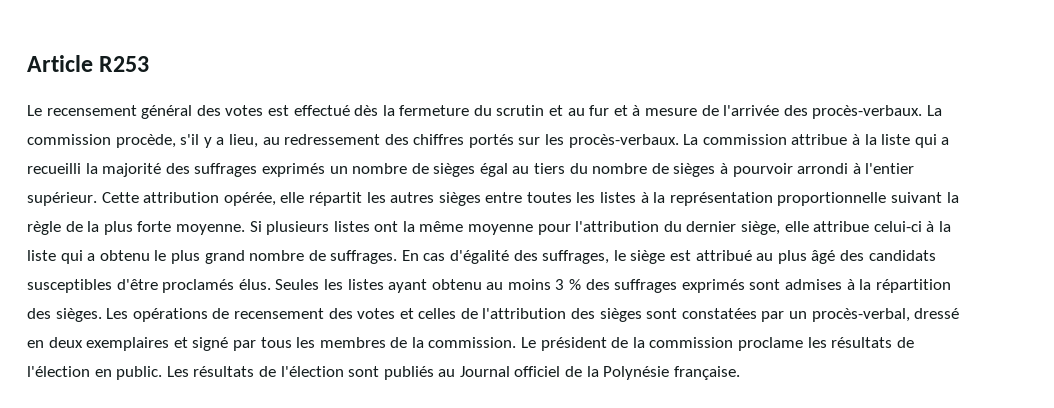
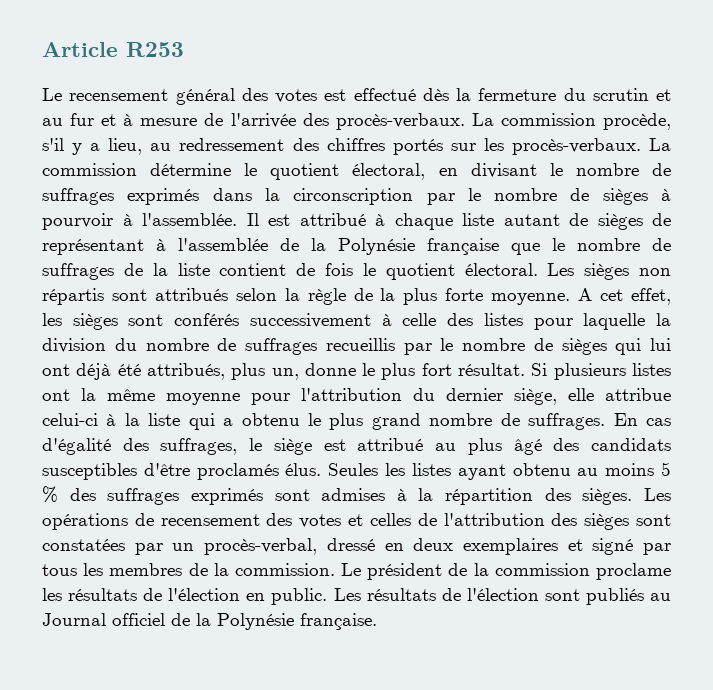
- La commission attribue à la liste qui a recueilli la majorité des suffrages exprimés un nombre de sièges égal au tiers du nombre de sièges à pourvoir arrondi à l'entier supérieur. Cette attribution opérée, elle répartit les autres sièges entre toutes les listes à la représentation proportionnelle suivant la règle de la plus forte moyenne.
+ La commission détermine le quotient électoral, en divisant le nombre de suffrages exprimés dans la circonscription par le nombre de sièges à pourvoir à l'assemblée. Il est attribué à chaque liste autant de sièges de représentant à l'assemblée de la Polynésie française que le nombre de suffrages de la liste contient de fois le quotient électoral. Les sièges non répartis sont attribués selon la règle de la plus forte moyenne.
+ A cet effet, les sièges sont conférés successivement à celle des listes pour laquelle la division du nombre de suffrages recueillis par le nombre de sièges qui lui ont déjà été attribués, plus un, donne le plus fort résultat.
- Seules les listes ayant obtenu au moins 3 % des suffrages exprimés sont admises à la répartition des sièges.
+ Seules les listes ayant obtenu au moins 5 % des suffrages exprimés sont admises à la répartition des sièges.

